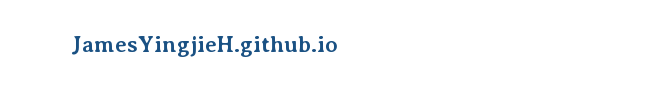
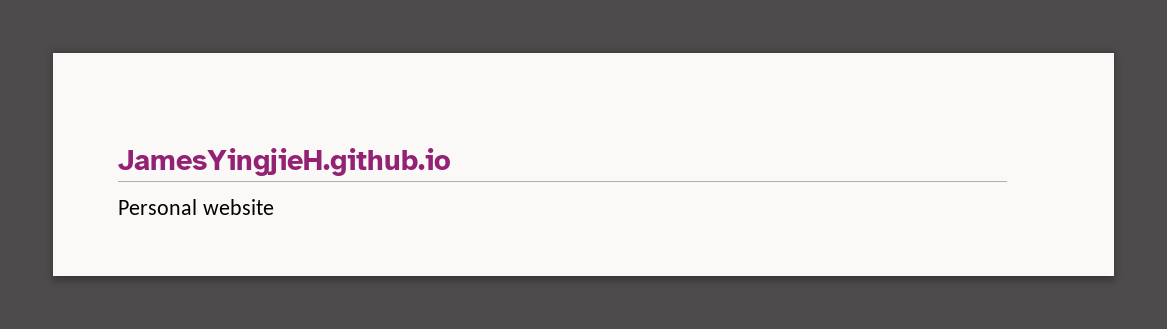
+ Personal website

